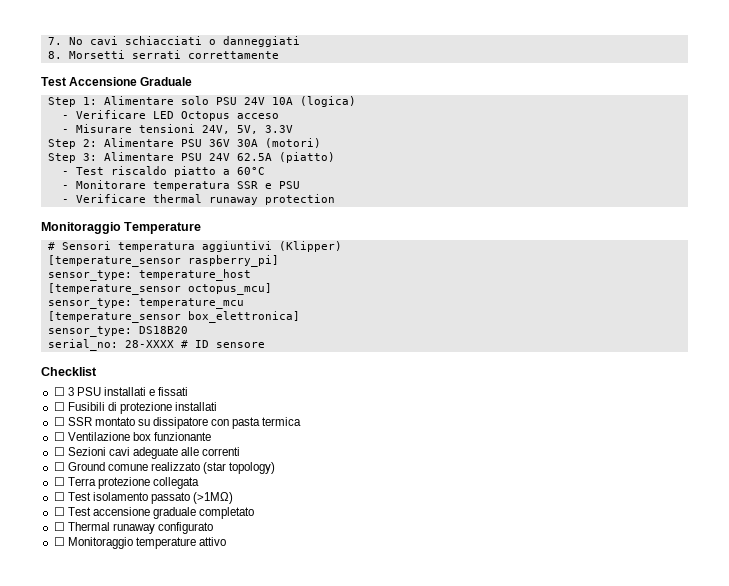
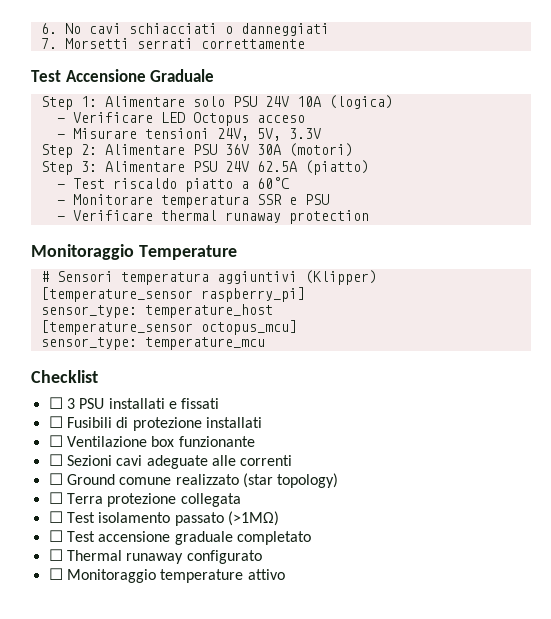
- 7. No cavi schiacciati o danneggiati
+ 6. No cavi schiacciati o danneggiati
- 8. Morsetti serrati correttamente
+ 7. Morsetti serrati correttamente
- [temperature_sensor box_elettronica]
- sensor_type: DS18B20
- serial_no: 28-XXXX # ID sensore
- ☐ SSR montato su dissipatore con pasta termica

